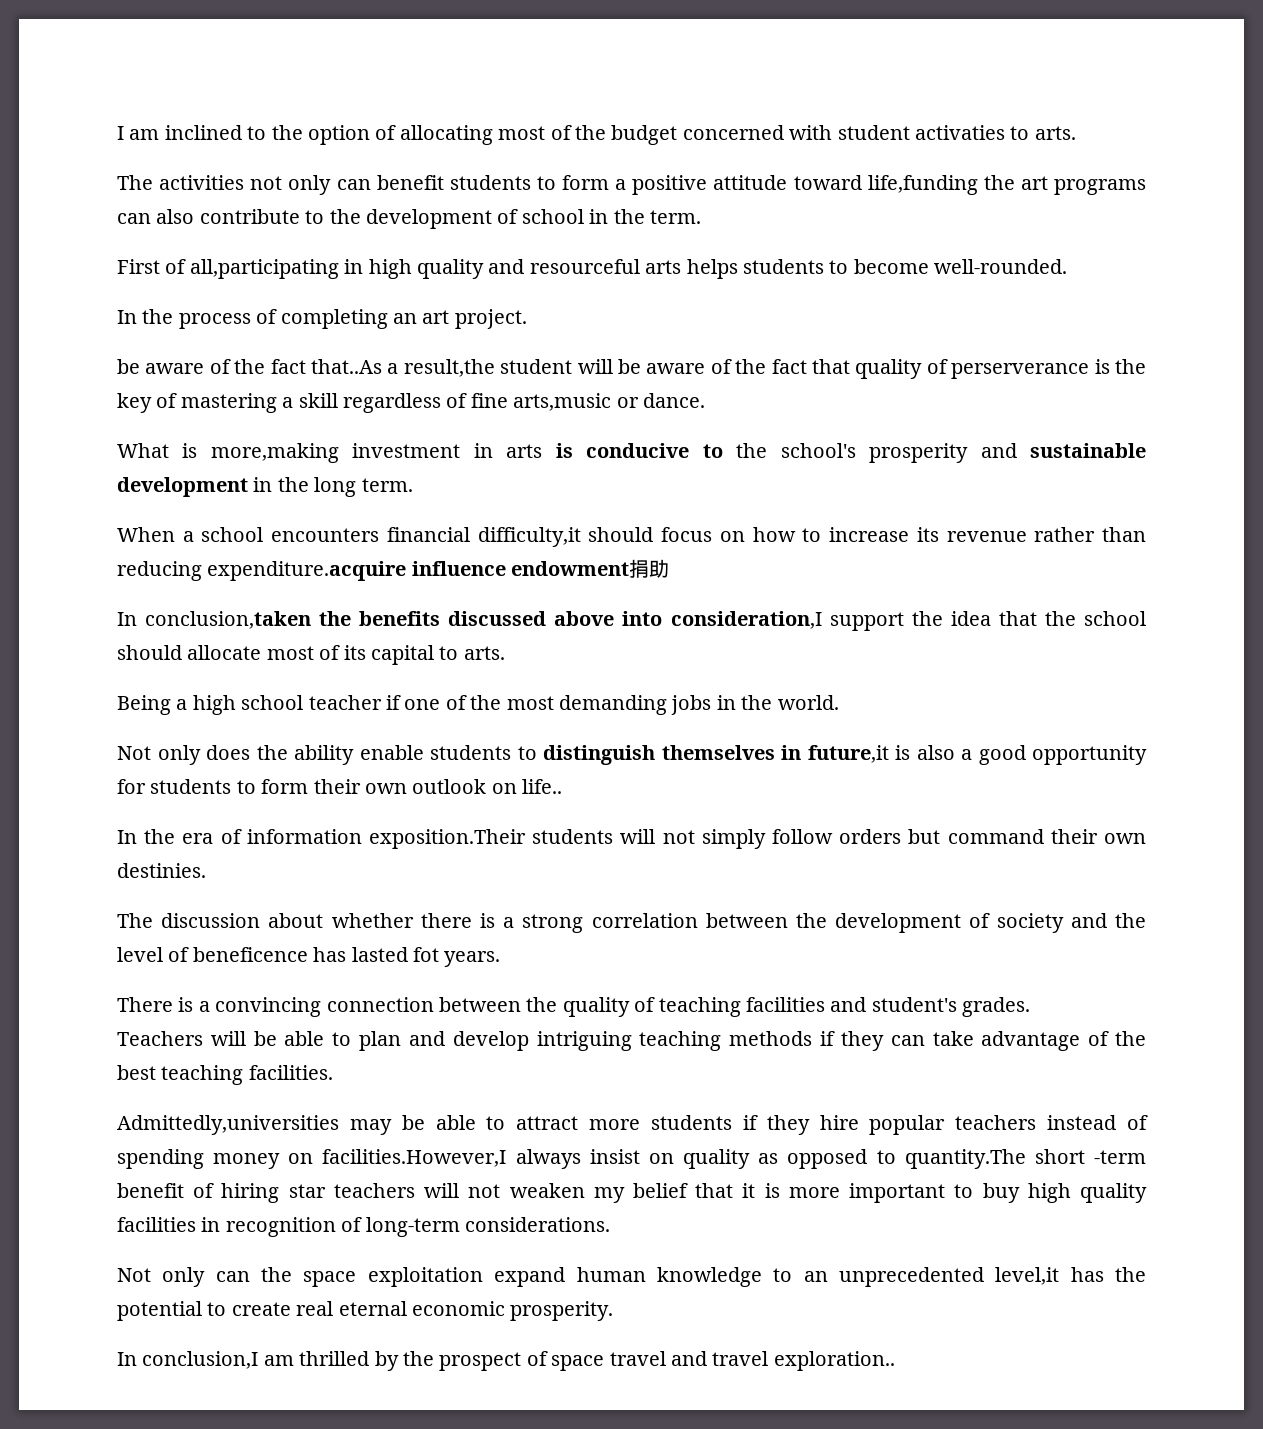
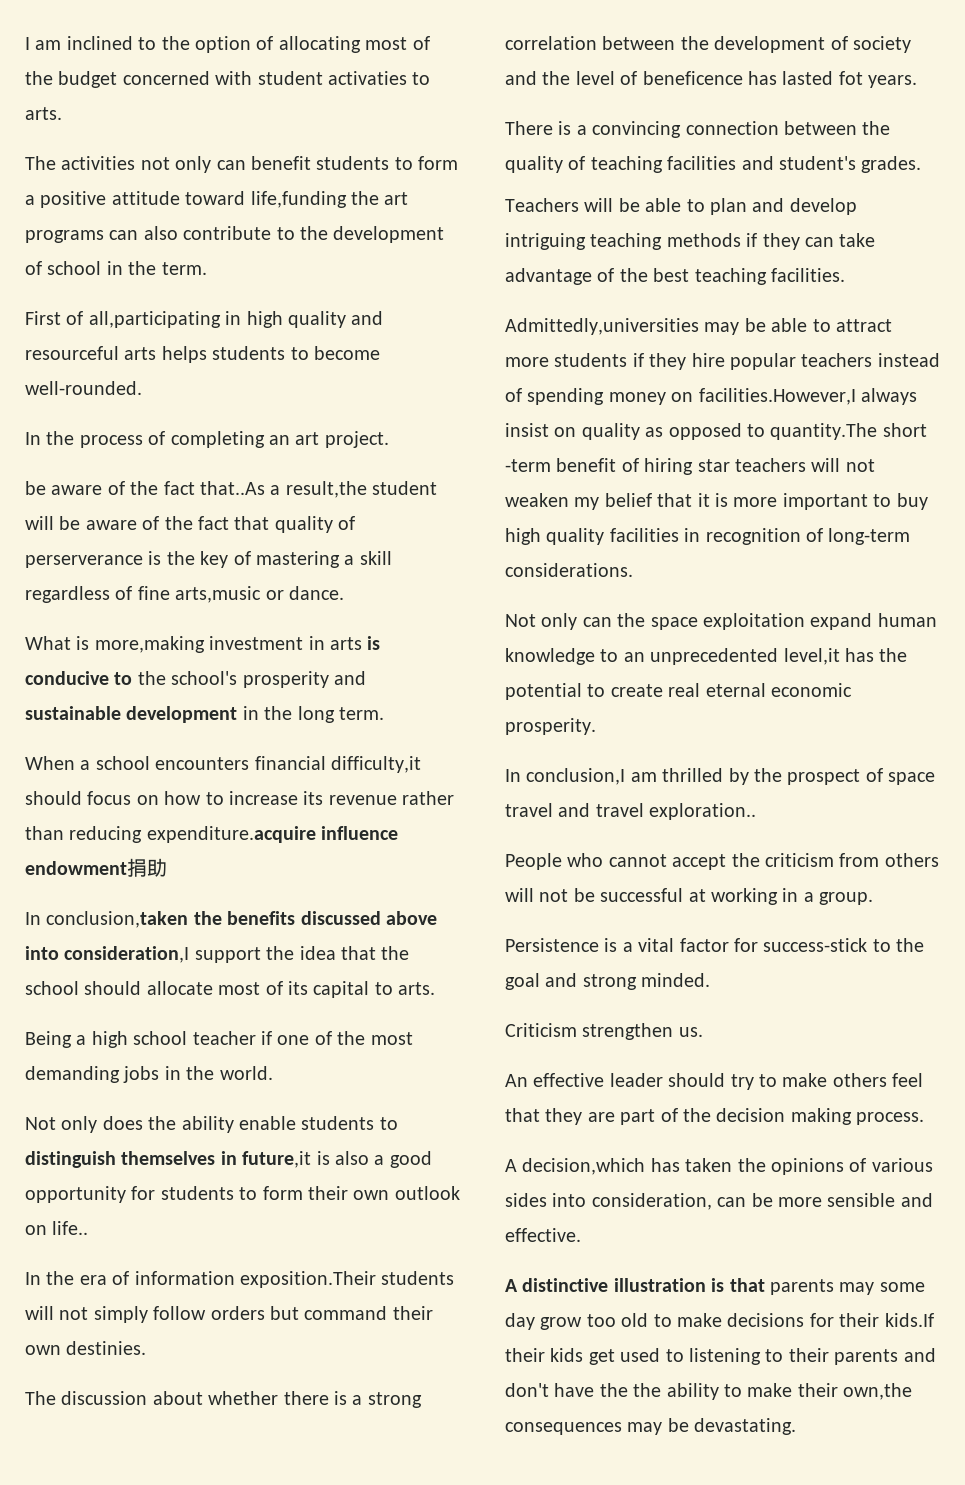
+ People who cannot accept the criticism from others will not be successful at working in a group.
+ Persistence is a vital factor for success-stick to the goal and strong minded.
+ Criticism strengthen us.
+ An effective leader should try to make others feel that they are part of the decision making process.
+ A decision,which has taken the opinions of various sides into consideration, can be more sensible and effective.
+ A distinctive illustration is that parents may some day grow too old to make decisions for their kids.If their kids get used to listening to their parents and don't have the the ability to make their own,the consequences may be devastating.

